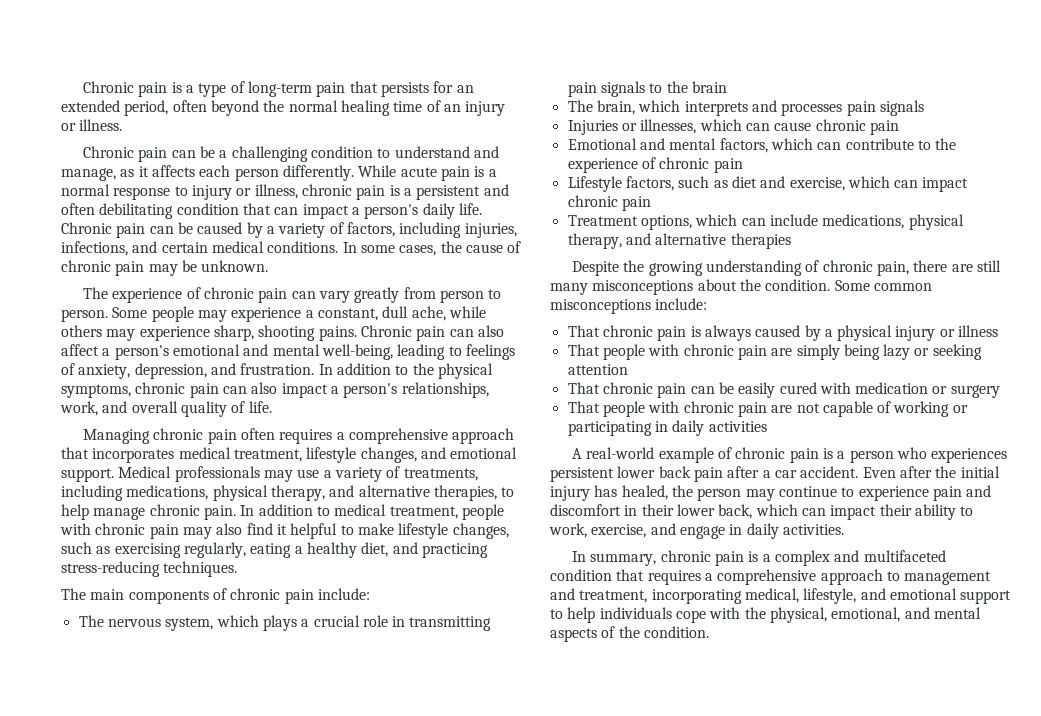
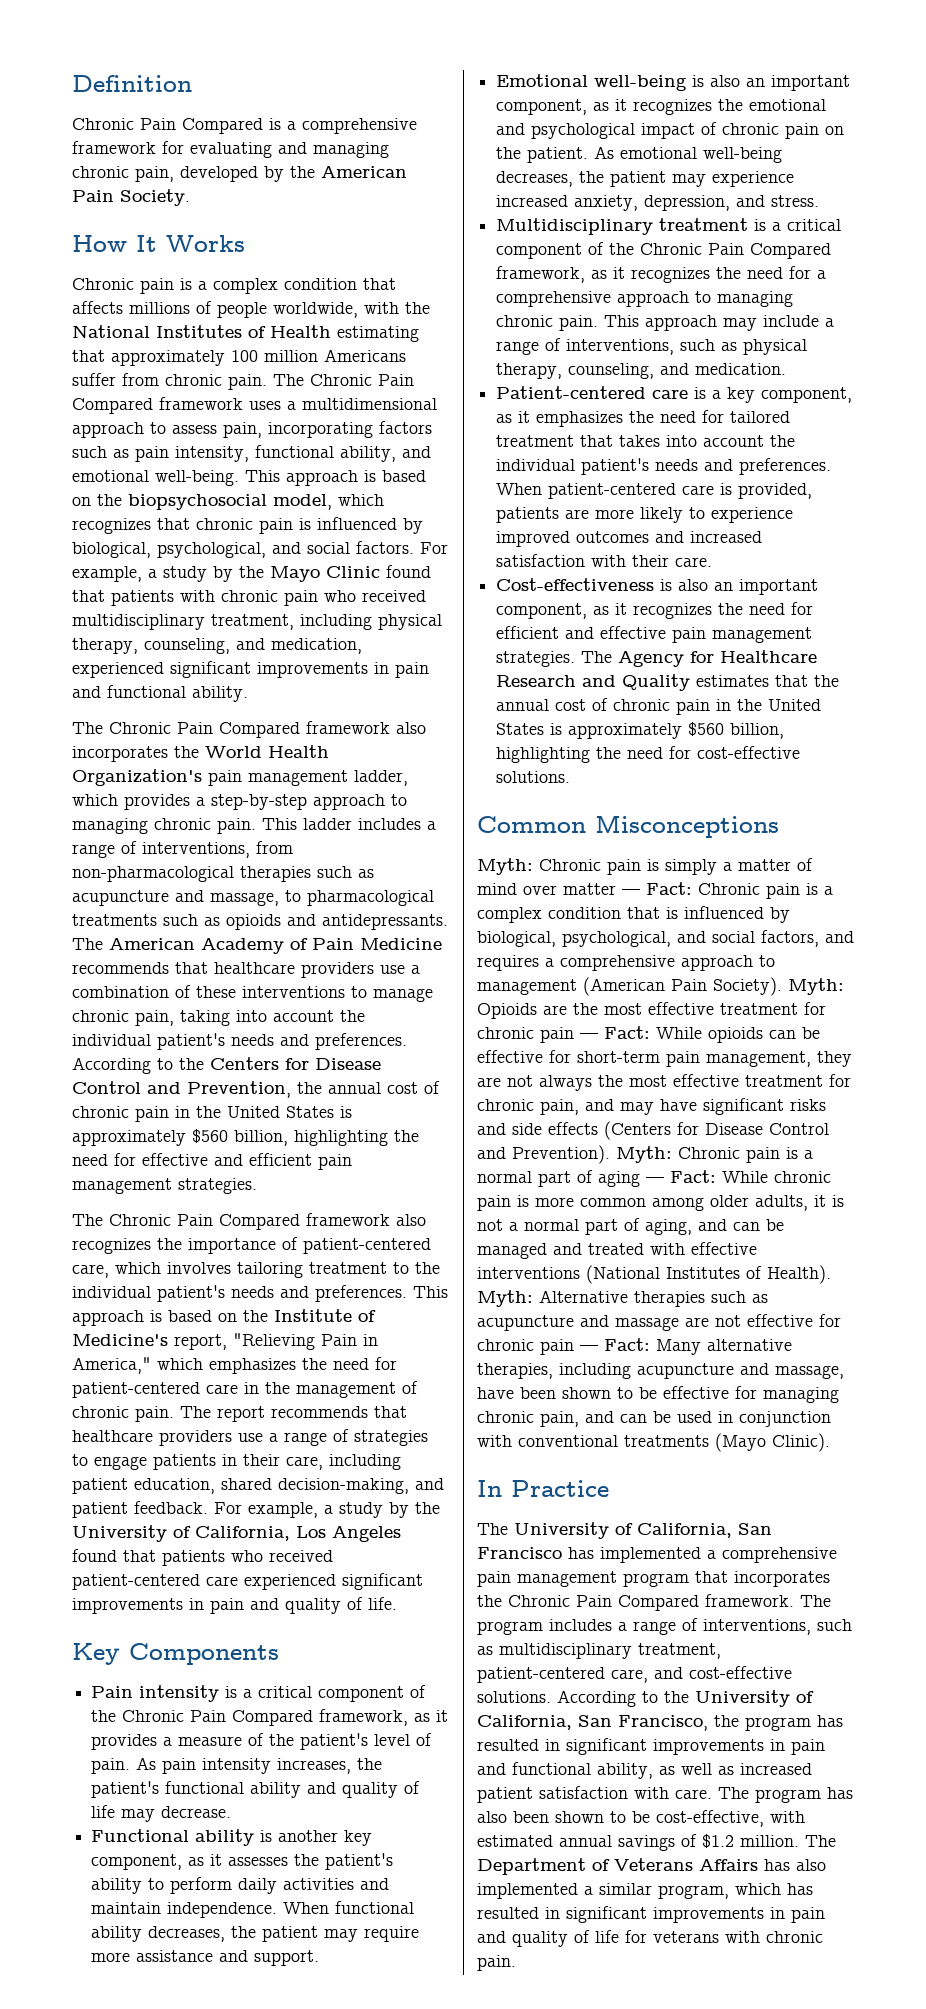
- Chronic pain is a type of long-term pain that persists for an extended period, often beyond the normal healing time of an injury or illness.
- Chronic pain can be a challenging condition to understand and manage, as it affects each person differently. While acute pain is a normal response to injury or illness, chronic pain is a persistent and often debilitating condition that can impact a person's daily life. Chronic pain can be caused by a variety of factors, including injuries, infections, and certain medical conditions. In some cases, the cause of chronic pain may be unknown.
- The experience of chronic pain can vary greatly from person to person. Some people may experience a constant, dull ache, while others may experience sharp, shooting pains. Chronic pain can also affect a person's emotional and mental well-being, leading to feelings of anxiety, depression, and frustration. In addition to the physical symptoms, chronic pain can also impact a person's relationships, work, and overall quality of life.
- Managing chronic pain often requires a comprehensive approach that incorporates medical treatment, lifestyle changes, and emotional support. Medical professionals may use a variety of treatments, including medications, physical therapy, and alternative therapies, to help manage chronic pain. In addition to medical treatment, people with chronic pain may also find it helpful to make lifestyle changes, such as exercising regularly, eating a healthy diet, and practicing stress-reducing techniques.
- The main components of chronic pain include:
- The nervous system, which plays a crucial role in transmitting pain signals to the brain
- The brain, which interprets and processes pain signals
- Injuries or illnesses, which can cause chronic pain
- Emotional and mental factors, which can contribute to the experience of chronic pain
- Lifestyle factors, such as diet and exercise, which can impact chronic pain
- Treatment options, which can include medications, physical therapy, and alternative therapies
- Despite the growing understanding of chronic pain, there are still many misconceptions about the condition. Some common misconceptions include:
- That chronic pain is always caused by a physical injury or illness
- That people with chronic pain are simply being lazy or seeking attention
- That chronic pain can be easily cured with medication or surgery
- That people with chronic pain are not capable of working or participating in daily activities
- A real-world example of chronic pain is a person who experiences persistent lower back pain after a car accident. Even after the initial injury has healed, the person may continue to experience pain and discomfort in their lower back, which can impact their ability to work, exercise, and engage in daily activities.
- In summary, chronic pain is a complex and multifaceted condition that requires a comprehensive approach to management and treatment, incorporating medical, lifestyle, and emotional support to help individuals cope with the physical, emotional, and mental aspects of the condition.
+ Definition
+ Chronic Pain Compared is a comprehensive framework for evaluating and managing chronic pain, developed by the American Pain Society.
+ How It Works
+ Chronic pain is a complex condition that affects millions of people worldwide, with the National Institutes of Health estimating that approximately 100 million Americans suffer from chronic pain. The Chronic Pain Compared framework uses a multidimensional approach to assess pain, incorporating factors such as pain intensity, functional ability, and emotional well-being. This approach is based on the biopsychosocial model, which recognizes that chronic pain is influenced by biological, psychological, and social factors. For example, a study by the Mayo Clinic found that patients with chronic pain who received multidisciplinary treatment, including physical therapy, counseling, and medication, experienced significant improvements in pain and functional ability.
+ The Chronic Pain Compared framework also incorporates the World Health Organization's pain management ladder, which provides a step-by-step approach to managing chronic pain. This ladder includes a range of interventions, from non-pharmacological therapies such as acupuncture and massage, to pharmacological treatments such as opioids and antidepressants. The American Academy of Pain Medicine recommends that healthcare providers use a combination of these interventions to manage chronic pain, taking into account the individual patient's needs and preferences. According to the Centers for Disease Control and Prevention, the annual cost of chronic pain in the United States is approximately $560 billion, highlighting the need for effective and efficient pain management strategies.
+ The Chronic Pain Compared framework also recognizes the importance of patient-centered care, which involves tailoring treatment to the individual patient's needs and preferences. This approach is based on the Institute of Medicine's report, "Relieving Pain in America," which emphasizes the need for patient-centered care in the management of chronic pain. The report recommends that healthcare providers use a range of strategies to engage patients in their care, including patient education, shared decision-making, and patient feedback. For example, a study by the University of California, Los Angeles found that patients who received patient-centered care experienced significant improvements in pain and quality of life.
+ Key Components
+ Pain intensity is a critical component of the Chronic Pain Compared framework, as it provides a measure of the patient's level of pain. As pain intensity increases, the patient's functional ability and quality of life may decrease.
+ Functional ability is another key component, as it assesses the patient's ability to perform daily activities and maintain independence. When functional ability decreases, the patient may require more assistance and support.
+ Emotional well-being is also an important component, as it recognizes the emotional and psychological impact of chronic pain on the patient. As emotional well-being decreases, the patient may experience increased anxiety, depression, and stress.
+ Multidisciplinary treatment is a critical component of the Chronic Pain Compared framework, as it recognizes the need for a comprehensive approach to managing chronic pain. This approach may include a range of interventions, such as physical therapy, counseling, and medication.
+ Patient-centered care is a key component, as it emphasizes the need for tailored treatment that takes into account the individual patient's needs and preferences. When patient-centered care is provided, patients are more likely to experience improved outcomes and increased satisfaction with their care.
+ Cost-effectiveness is also an important component, as it recognizes the need for efficient and effective pain management strategies. The Agency for Healthcare Research and Quality estimates that the annual cost of chronic pain in the United States is approximately $560 billion, highlighting the need for cost-effective solutions.
+ Common Misconceptions
+ Myth: Chronic pain is simply a matter of mind over matter — Fact: Chronic pain is a complex condition that is influenced by biological, psychological, and social factors, and requires a comprehensive approach to management (American Pain Society). Myth: Opioids are the most effective treatment for chronic pain — Fact: While opioids can be effective for short-term pain management, they are not always the most effective treatment for chronic pain, and may have significant risks and side effects (Centers for Disease Control and Prevention). Myth: Chronic pain is a normal part of aging — Fact: While chronic pain is more common among older adults, it is not a normal part of aging, and can be managed and treated with effective interventions (National Institutes of Health). Myth: Alternative therapies such as acupuncture and massage are not effective for chronic pain — Fact: Many alternative therapies, including acupuncture and massage, have been shown to be effective for managing chronic pain, and can be used in conjunction with conventional treatments (Mayo Clinic).
+ In Practice
+ The University of California, San Francisco has implemented a comprehensive pain management program that incorporates the Chronic Pain Compared framework. The program includes a range of interventions, such as multidisciplinary treatment, patient-centered care, and cost-effective solutions. According to the University of California, San Francisco, the program has resulted in significant improvements in pain and functional ability, as well as increased patient satisfaction with care. The program has also been shown to be cost-effective, with estimated annual savings of $1.2 million. The Department of Veterans Affairs has also implemented a similar program, which has resulted in significant improvements in pain and quality of life for veterans with chronic pain.

